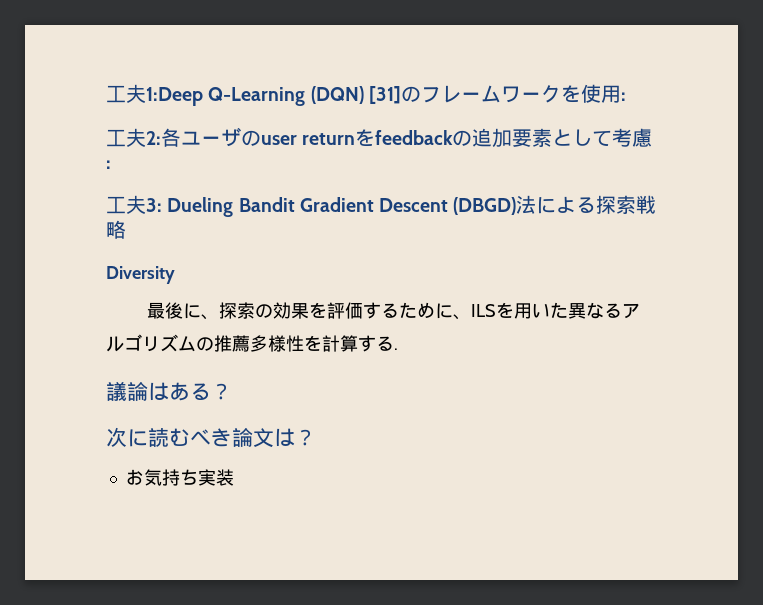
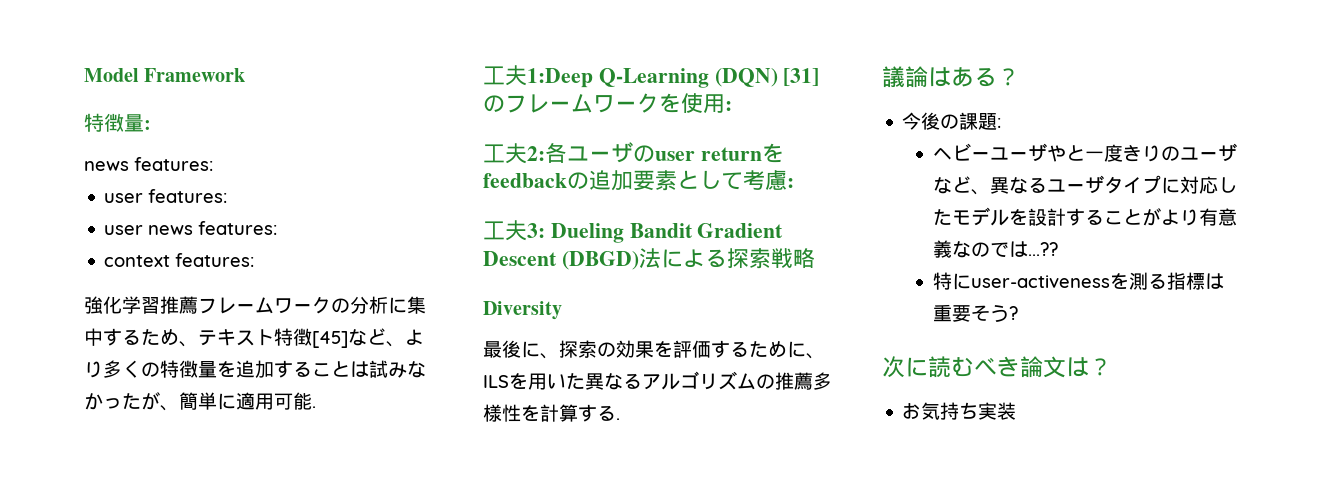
+ Model Framework
+ 特徴量:
+ news features:
+ user features:
+ user news features:
+ context features:
+ 強化学習推薦フレームワークの分析に集中するため、テキスト特徴[45]など、より多くの特徴量を追加することは試みなかったが、簡単に適用可能.
+ 今後の課題:
+ ヘビーユーザやと一度きりのユーザなど、異なるユーザタイプに対応したモデルを設計することがより有意義なのでは...??
+ 特にuser-activenessを測る指標は重要そう?

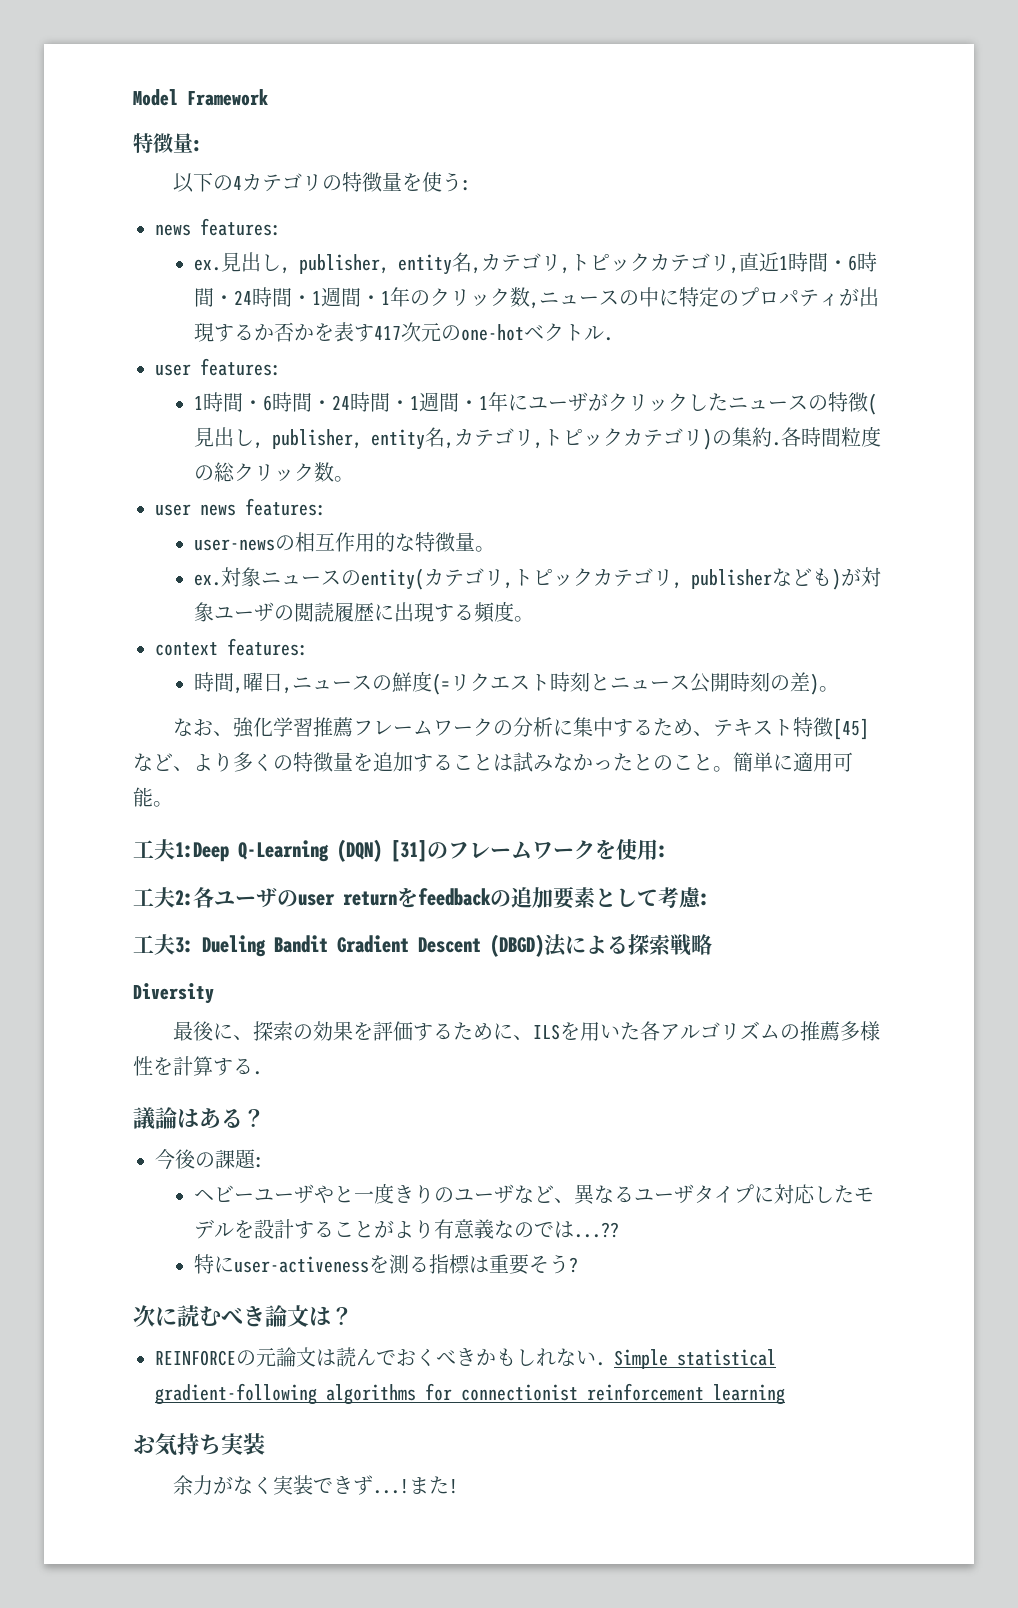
  特徴量:
+ 以下の4カテゴリの特徴量を使う:
  news features:
+ ex.見出し, publisher, entity名,カテゴリ,トピックカテゴリ,直近1時間・6時間・24時間・1週間・1年のクリック数,ニュースの中に特定のプロパティが出現するか否かを表す417次元のone-hotベクトル.
  user features:
+ 1時間・6時間・24時間・1週間・1年にユーザがクリックしたニュースの特徴(見出し, publisher, entity名,カテゴリ,トピックカテゴリ)の集約.各時間粒度の総クリック数。
  user news features:
+ user-newsの相互作用的な特徴量。
+ ex.対象ニュースのentity(カテゴリ,トピックカテゴリ, publisherなども)が対象ユーザの閲読履歴に出現する頻度。
  context features:
- 強化学習推薦フレームワークの分析に集中するため、テキスト特徴[45]など、より多くの特徴量を追加することは試みなかったが、簡単に適用可能.
+ 時間,曜日,ニュースの鮮度(=リクエスト時刻とニュース公開時刻の差)。
+ なお、強化学習推薦フレームワークの分析に集中するため、テキスト特徴[45]など、より多くの特徴量を追加することは試みなかったとのこと。簡単に適用可能。
- 最後に、探索の効果を評価するために、ILSを用いた異なるアルゴリズムの推薦多様性を計算する.
+ 最後に、探索の効果を評価するために、ILSを用いた各アルゴリズムの推薦多様性を計算する.
+ REINFORCEの元論文は読んでおくべきかもしれない. Simple statistical gradient-following algorithms for connectionist reinforcement learning
  お気持ち実装
+ 余力がなく実装できず...!また!

